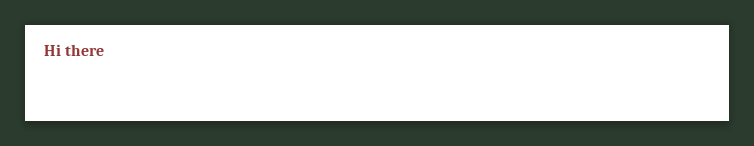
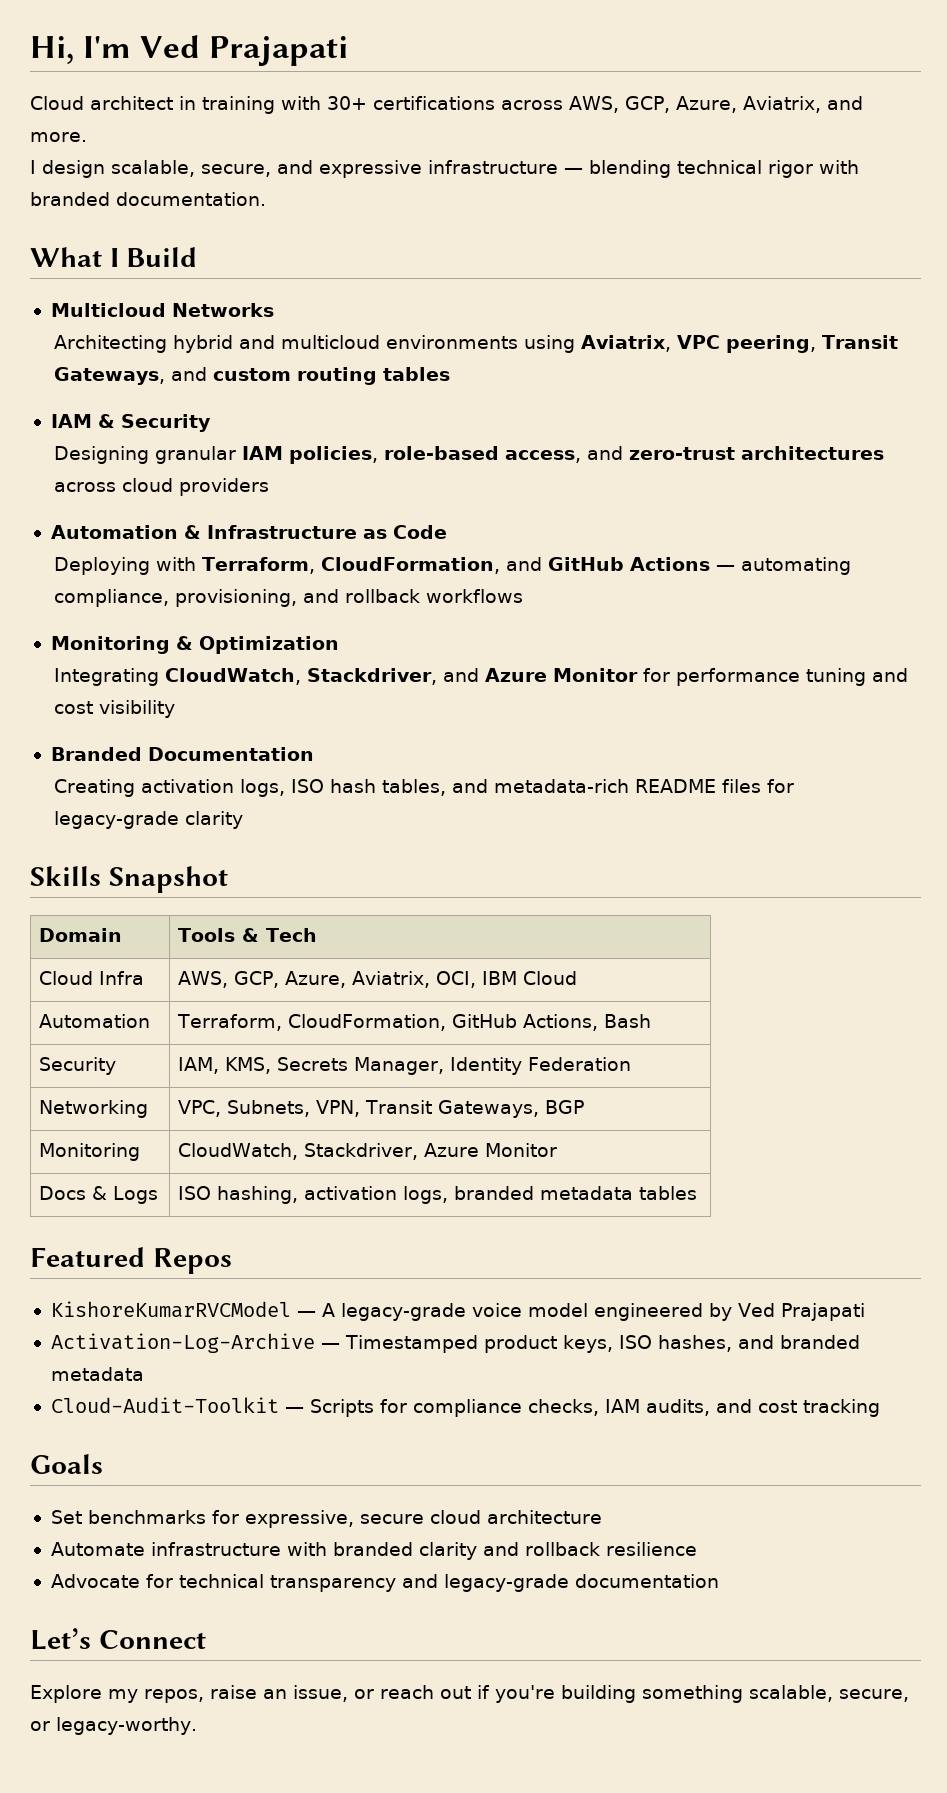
- Hi there
+ Hi, I'm Ved Prajapati
+ Cloud architect in training with 30+ certifications across AWS, GCP, Azure, Aviatrix, and more.
+ I design scalable, secure, and expressive infrastructure — blending technical rigor with branded documentation.
+ What I Build
+ Multicloud Networks
+ Architecting hybrid and multicloud environments using Aviatrix, VPC peering, Transit Gateways, and custom routing tables
+ IAM & Security
+ Designing granular IAM policies, role-based access, and zero-trust architectures across cloud providers
+ Automation & Infrastructure as Code
+ Deploying with Terraform, CloudFormation, and GitHub Actions — automating compliance, provisioning, and rollback workflows
+ Monitoring & Optimization
+ Integrating CloudWatch, Stackdriver, and Azure Monitor for performance tuning and cost visibility
+ Branded Documentation
+ Creating activation logs, ISO hash tables, and metadata-rich README files for legacy-grade clarity
+ Skills Snapshot
+ Domain | Tools & Tech
+ Cloud Infra | AWS, GCP, Azure, Aviatrix, OCI, IBM Cloud
+ Automation | Terraform, CloudFormation, GitHub Actions, Bash
+ Security | IAM, KMS, Secrets Manager, Identity Federation
+ Networking | VPC, Subnets, VPN, Transit Gateways, BGP
+ Monitoring | CloudWatch, Stackdriver, Azure Monitor
+ Docs & Logs | ISO hashing, activation logs, branded metadata tables
+ Featured Repos
+ KishoreKumarRVCModel — A legacy-grade voice model engineered by Ved Prajapati
+ Activation-Log-Archive — Timestamped product keys, ISO hashes, and branded metadata
+ Cloud-Audit-Toolkit — Scripts for compliance checks, IAM audits, and cost tracking
+ Goals
+ Set benchmarks for expressive, secure cloud architecture
+ Automate infrastructure with branded clarity and rollback resilience
+ Advocate for technical transparency and legacy-grade documentation
+ Let’s Connect
+ Explore my repos, raise an issue, or reach out if you're building something scalable, secure, or legacy-worthy.

